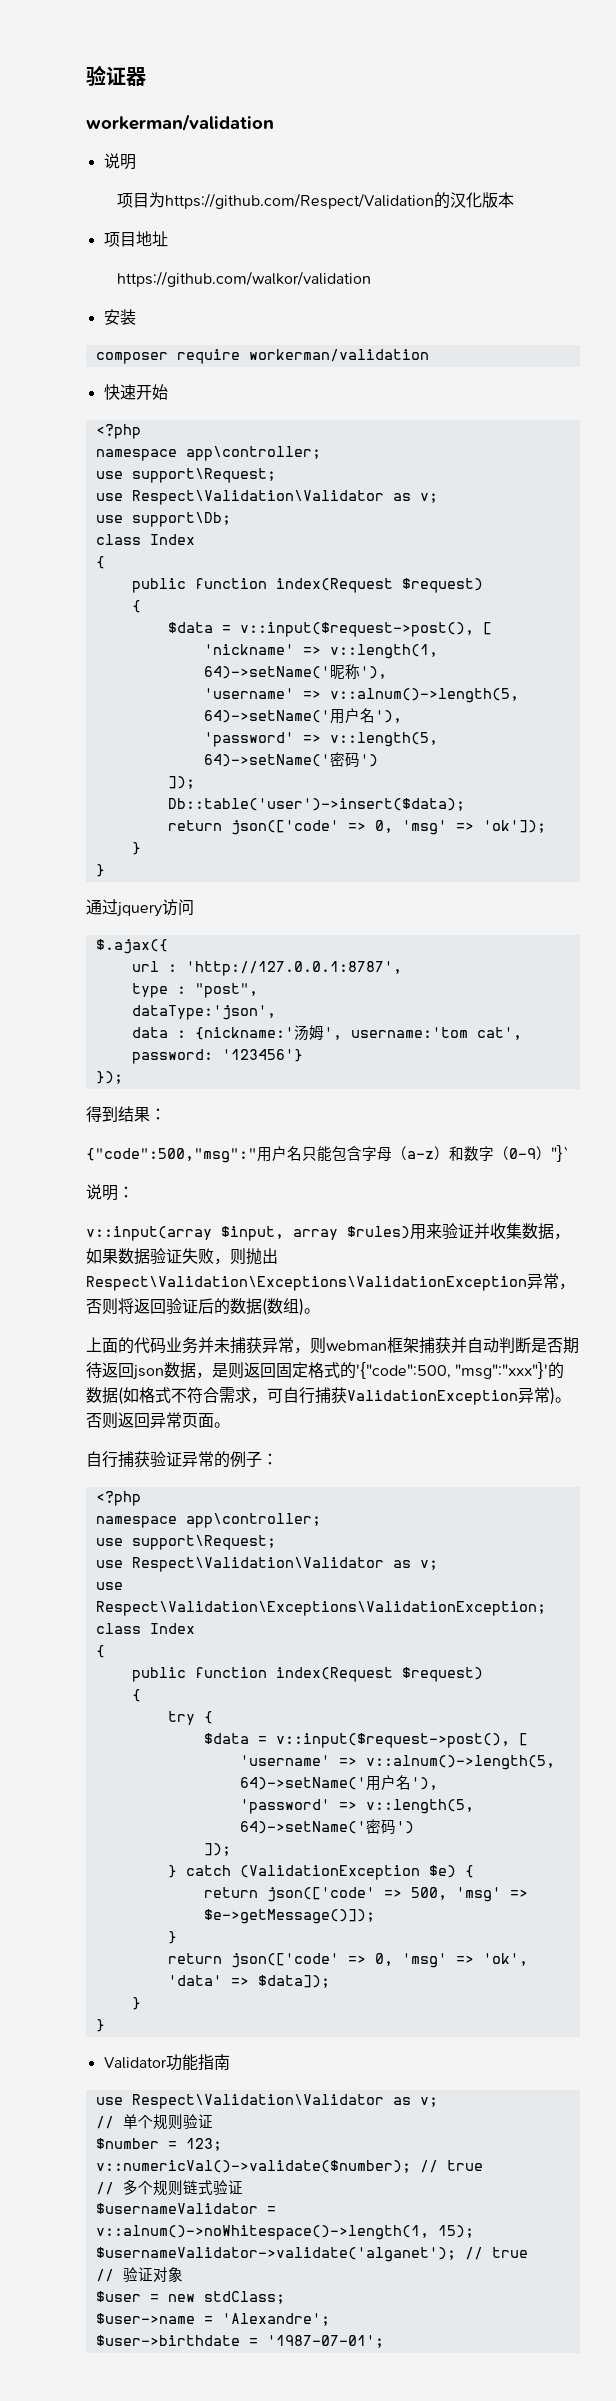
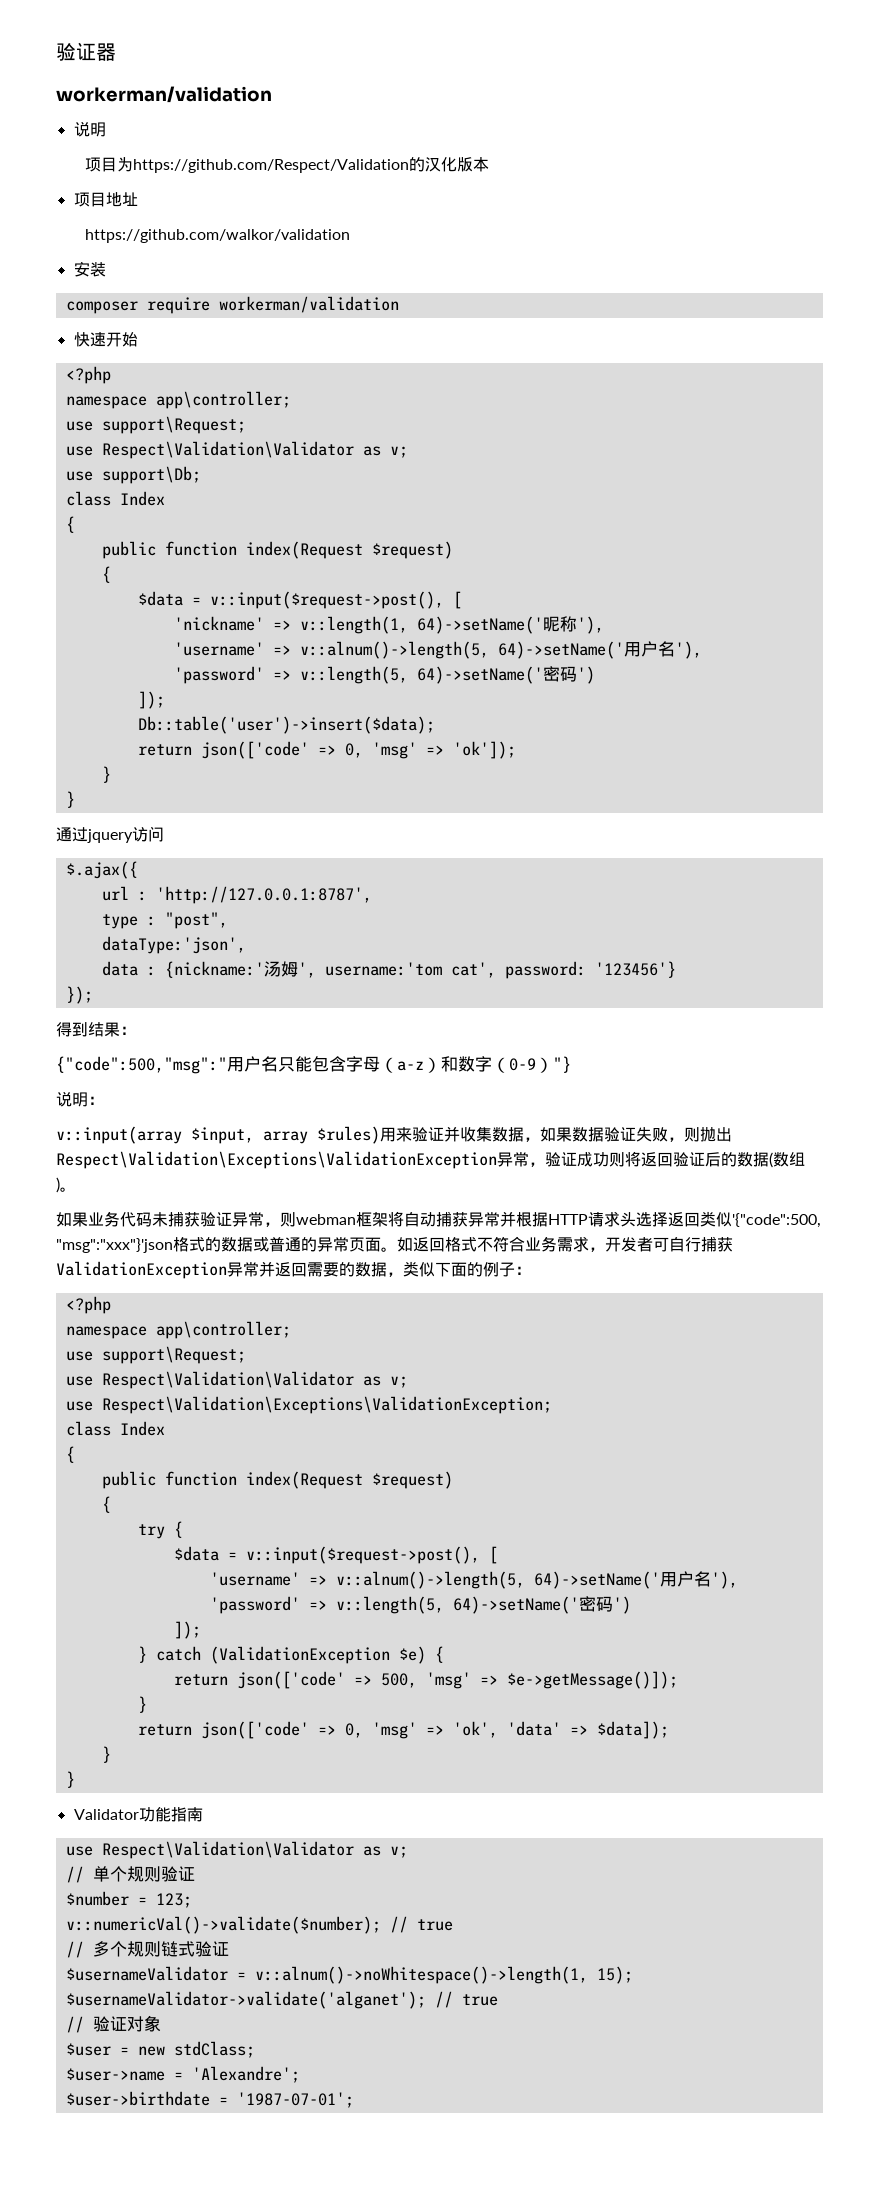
- {"code":500,"msg":"用户名只能包含字母（a-z）和数字（0-9）"}`
+ {"code":500,"msg":"用户名只能包含字母（a-z）和数字（0-9）"}
- v::input(array $input, array $rules)用来验证并收集数据，如果数据验证失败，则抛出Respect\Validation\Exceptions\ValidationException异常，否则将返回验证后的数据(数组)。
+ v::input(array $input, array $rules)用来验证并收集数据，如果数据验证失败，则抛出Respect\Validation\Exceptions\ValidationException异常，验证成功则将返回验证后的数据(数组)。
- 上面的代码业务并未捕获异常，则webman框架捕获并自动判断是否期待返回json数据，是则返回固定格式的'{"code":500, "msg":"xxx"}'的数据(如格式不符合需求，可自行捕获ValidationException异常)。否则返回异常页面。
- 自行捕获验证异常的例子：
+ 如果业务代码未捕获验证异常，则webman框架将自动捕获异常并根据HTTP请求头选择返回类似'{"code":500, "msg":"xxx"}'json格式的数据或普通的异常页面。如返回格式不符合业务需求，开发者可自行捕获ValidationException异常并返回需要的数据，类似下面的例子：

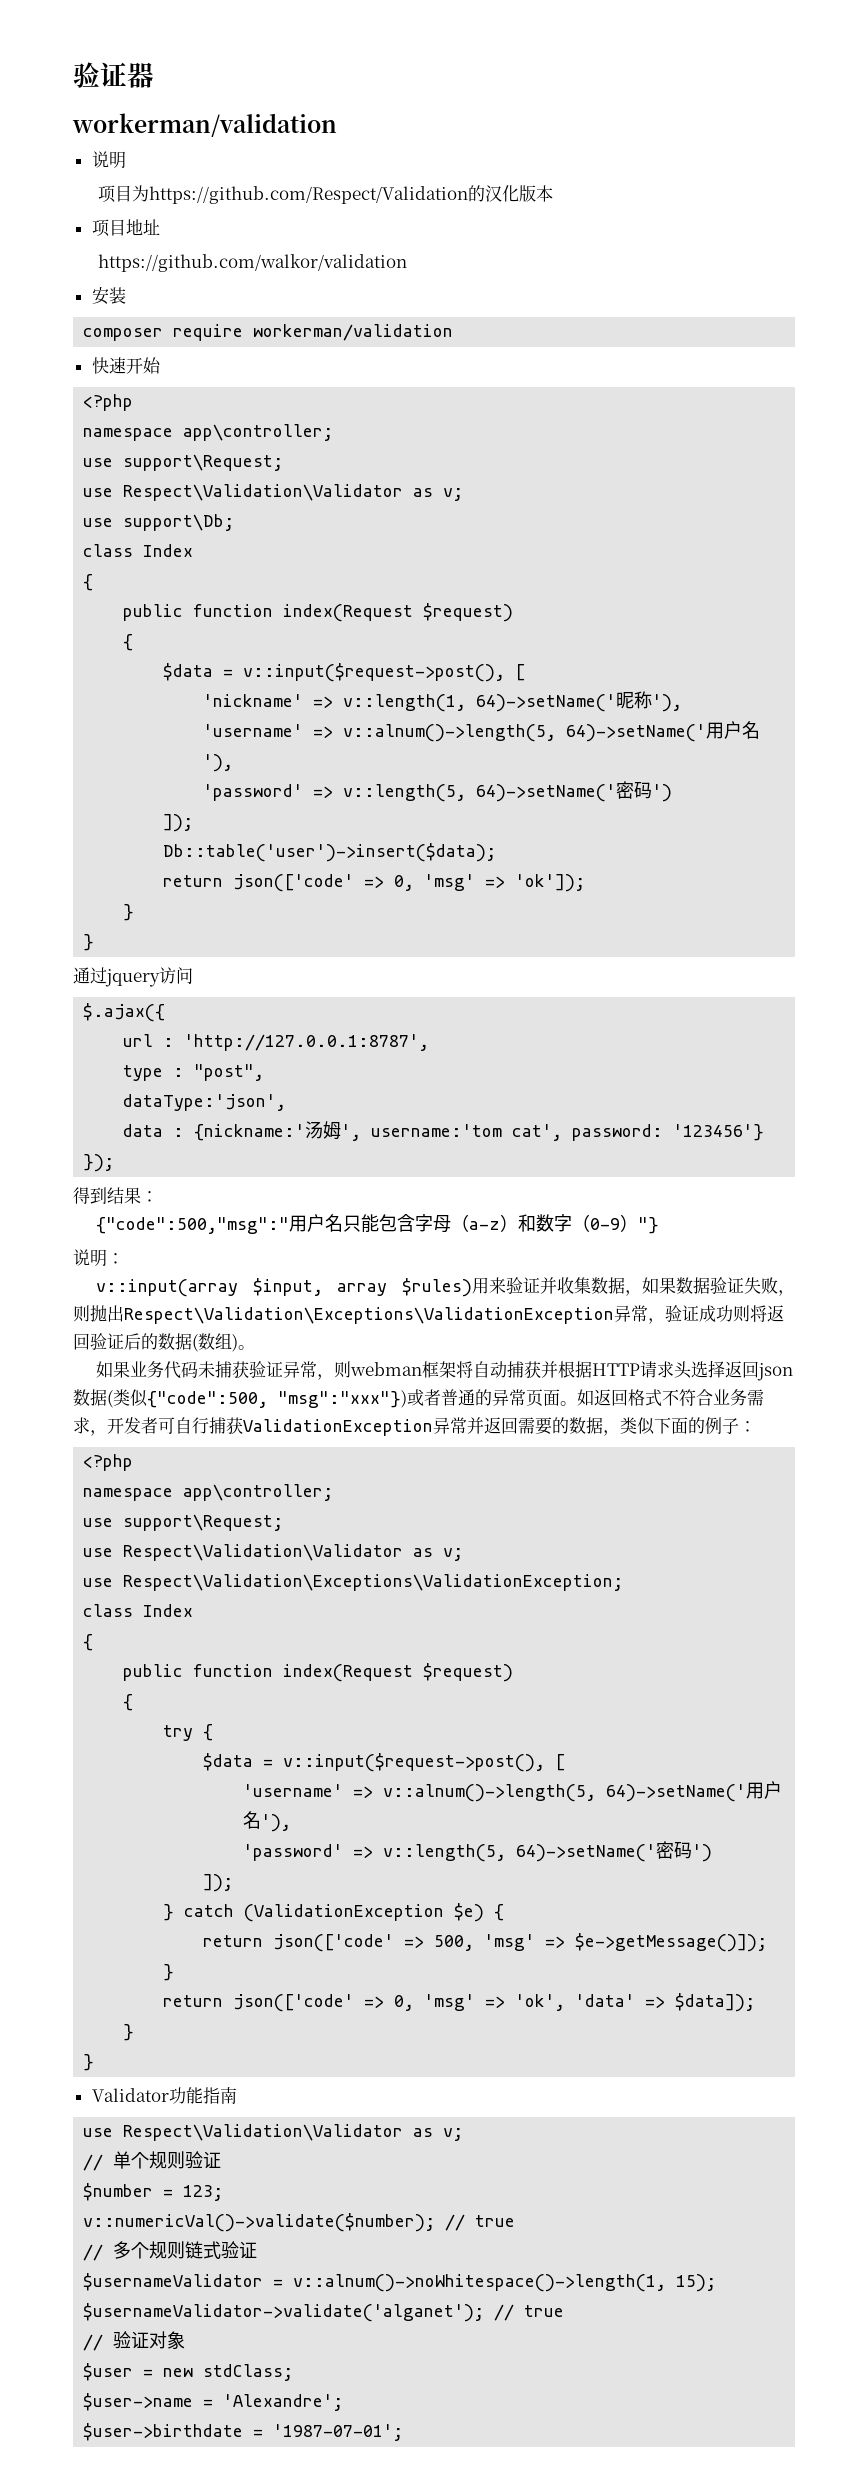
- 如果业务代码未捕获验证异常，则webman框架将自动捕获异常并根据HTTP请求头选择返回类似'{"code":500, "msg":"xxx"}'json格式的数据或普通的异常页面。
+ 如果业务代码未捕获验证异常，则webman框架将自动捕获并根据HTTP请求头选择返回json数据(类似{"code":500, "msg":"xxx"})或者普通的异常页面。

